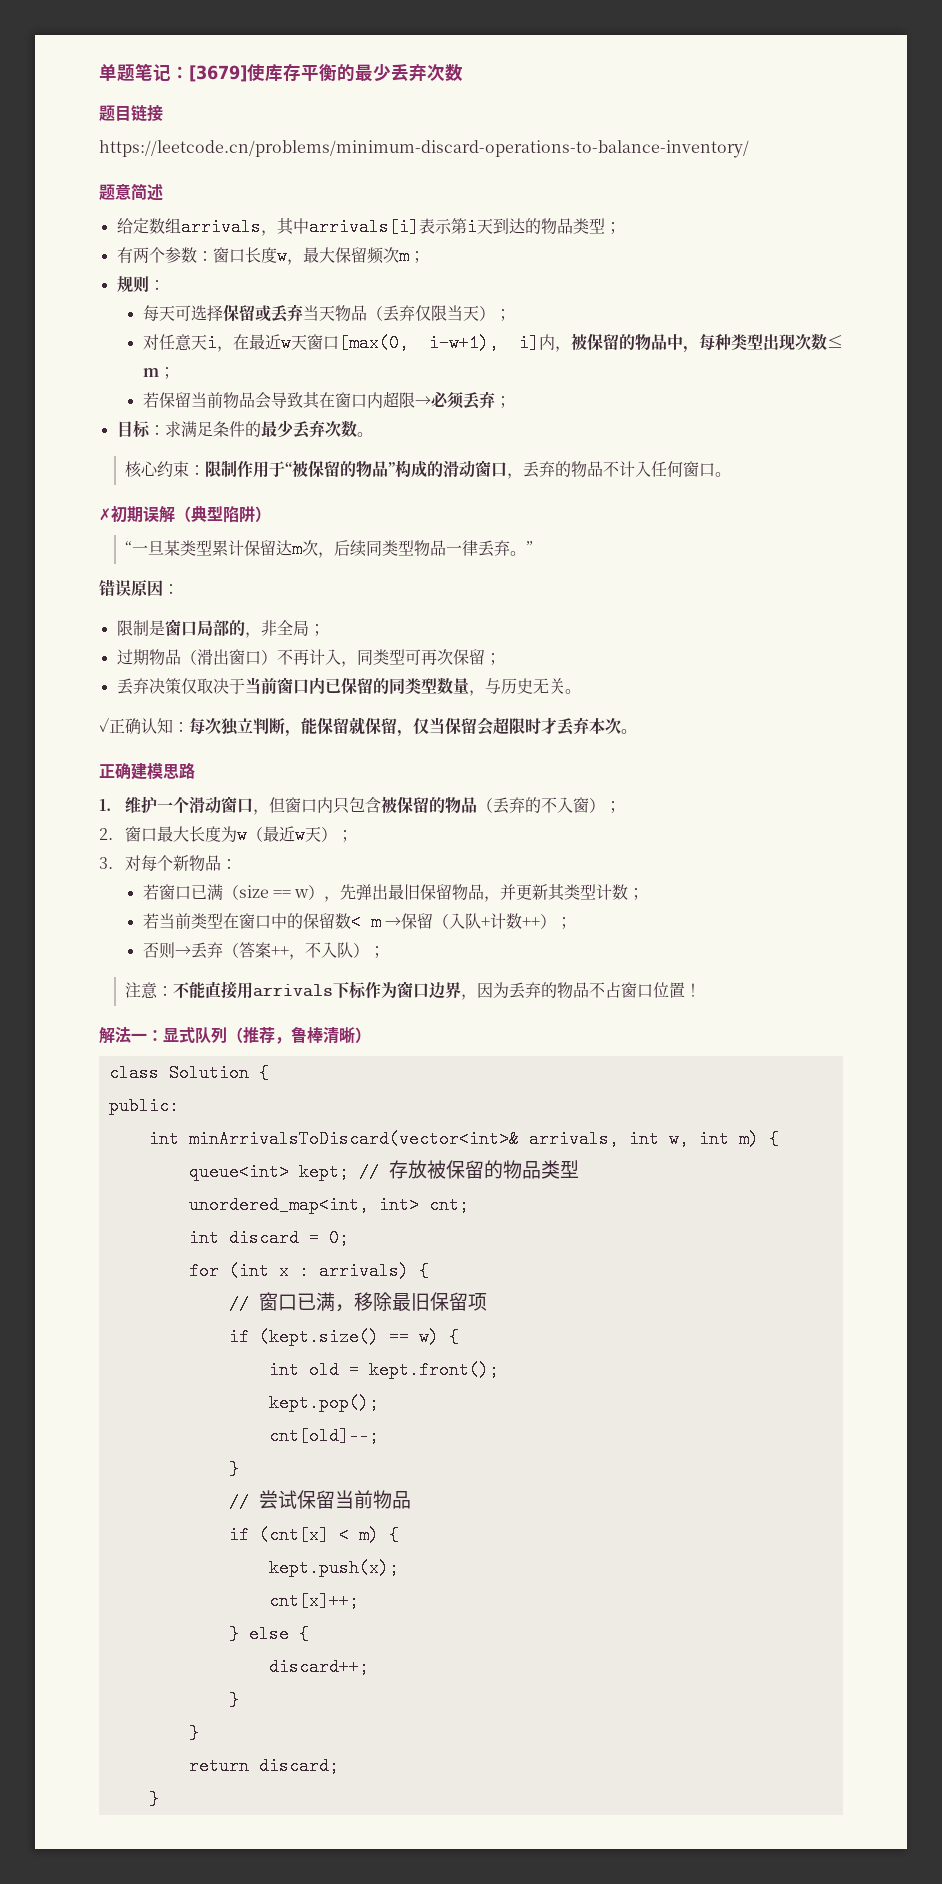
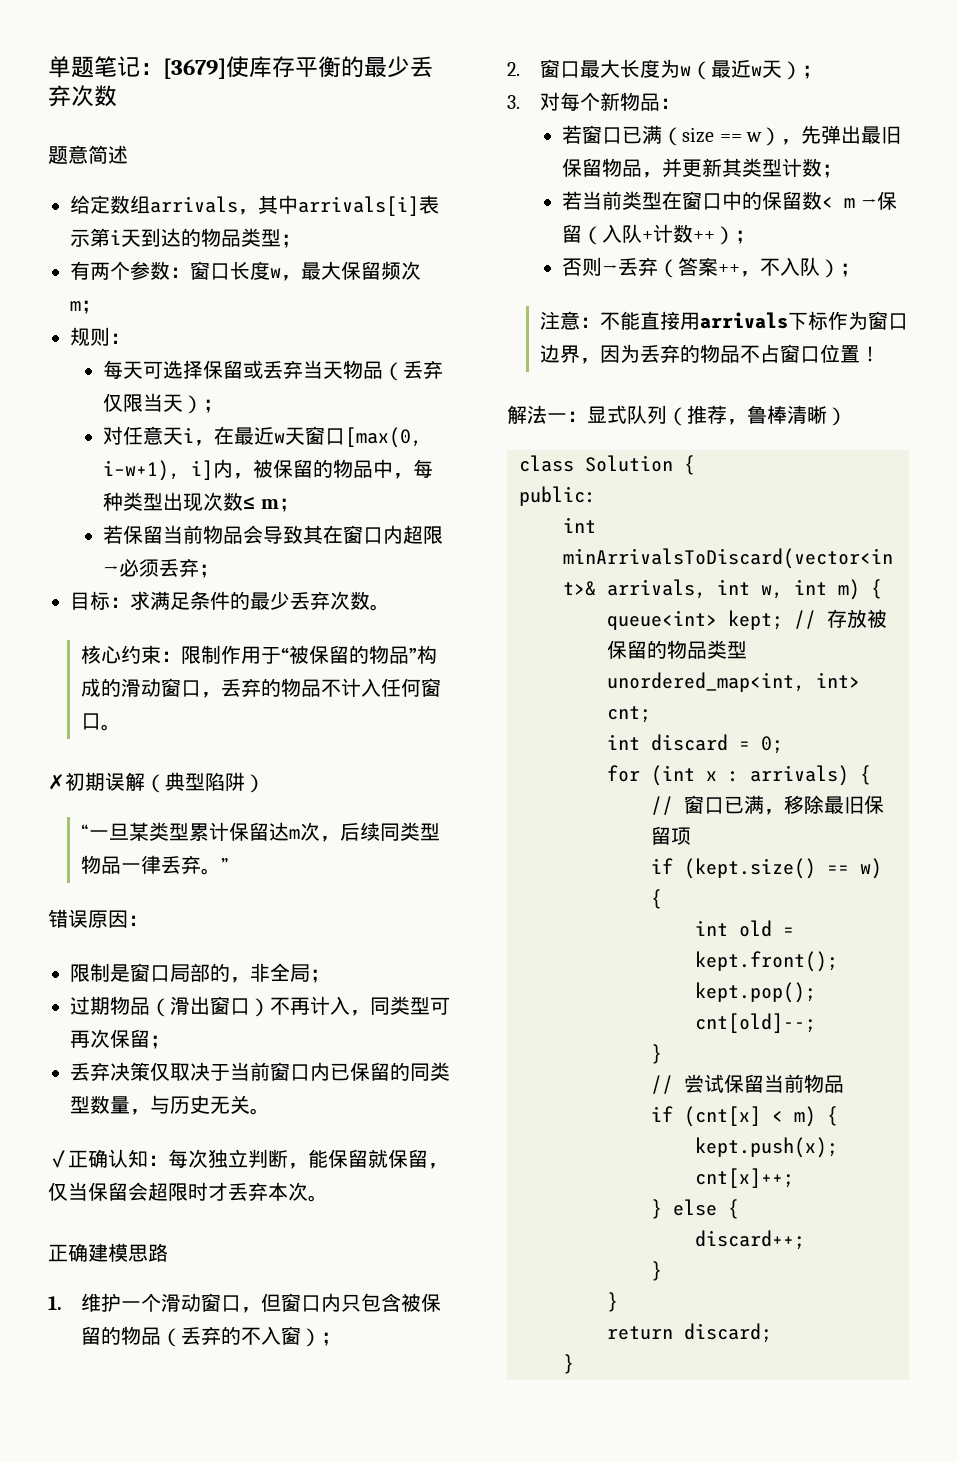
- 题目链接
- https://leetcode.cn/problems/minimum-discard-operations-to-balance-inventory/

